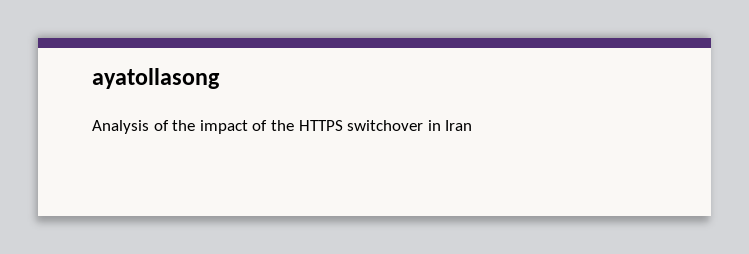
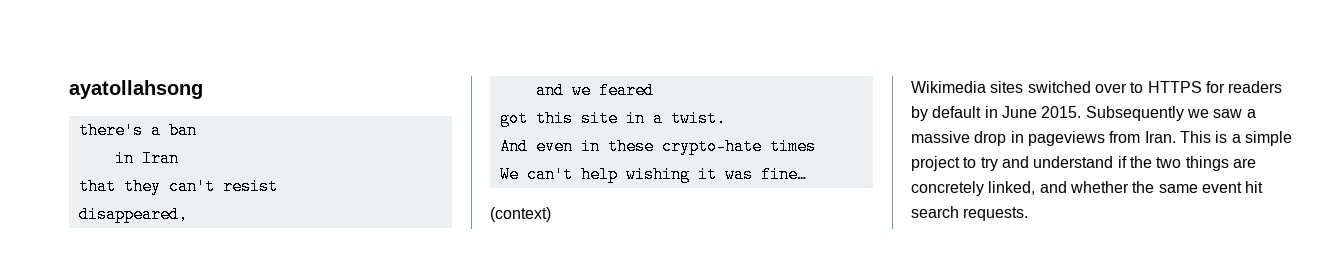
- ayatollasong
- Analysis of the impact of the HTTPS switchover in Iran
+ ayatollahsong
+ there's a ban
+ in Iran
+ that they can't resist
+ disappeared,
+ and we feared
+ got this site in a twist.
+ And even in these crypto-hate times
+ We can't help wishing it was fine…
+ (context)
+ Wikimedia sites switched over to HTTPS for readers by default in June 2015. Subsequently we saw a massive drop in pageviews from Iran. This is a simple project to try and understand if the two things are concretely linked, and whether the same event hit search requests.

